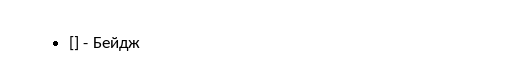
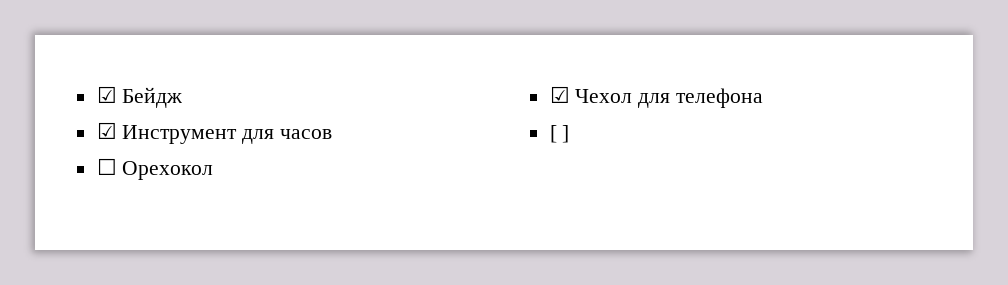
- [] - Бейдж
+ ☑ Бейдж
+ ☑ Инструмент для часов
+ ☐ Орехокол
+ ☑ Чехол для телефона
+ [ ]

